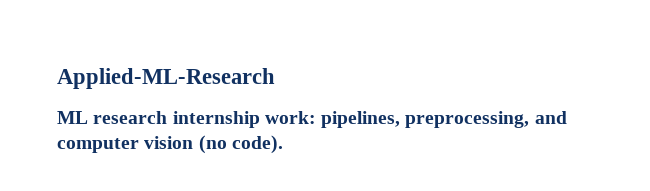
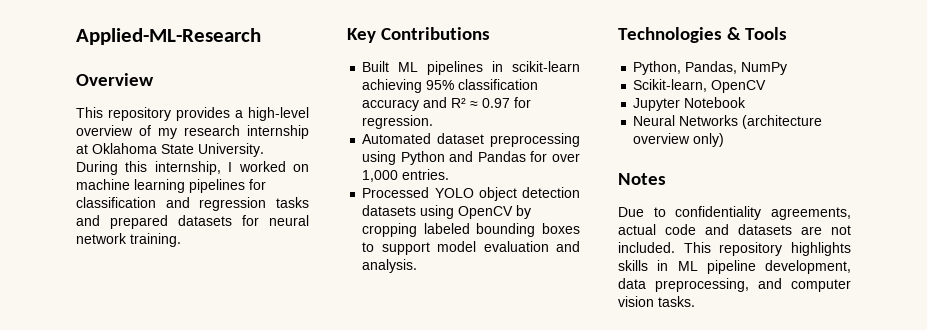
- ML research internship work: pipelines, preprocessing, and computer vision (no code).
+ Overview
+ This repository provides a high-level overview of my research internship at Oklahoma State University. During this internship, I worked on machine learning pipelines for classification and regression tasks and prepared datasets for neural network training.
+ Key Contributions
+ Built ML pipelines in scikit-learn achieving 95% classification accuracy and R² ≈ 0.97 for regression.
+ Automated dataset preprocessing using Python and Pandas for over 1,000 entries.
+ Processed YOLO object detection datasets using OpenCV by cropping labeled bounding boxes to support model evaluation and analysis.
+ Technologies & Tools
+ Python, Pandas, NumPy
+ Scikit-learn, OpenCV
+ Jupyter Notebook
+ Neural Networks (architecture overview only)
+ Notes
+ Due to confidentiality agreements, actual code and datasets are not included. This repository highlights skills in ML pipeline development, data preprocessing, and computer vision tasks.

